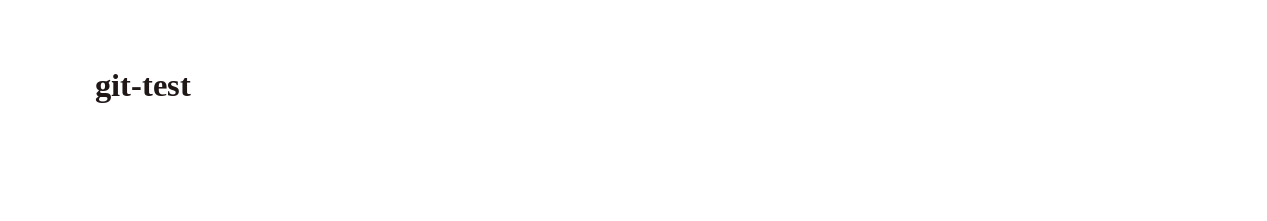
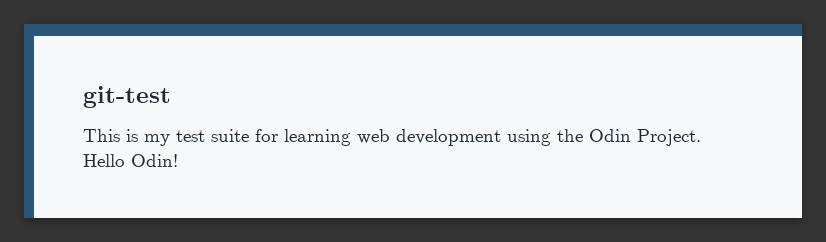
+ This is my test suite for learning web development using the Odin Project. Hello Odin!

